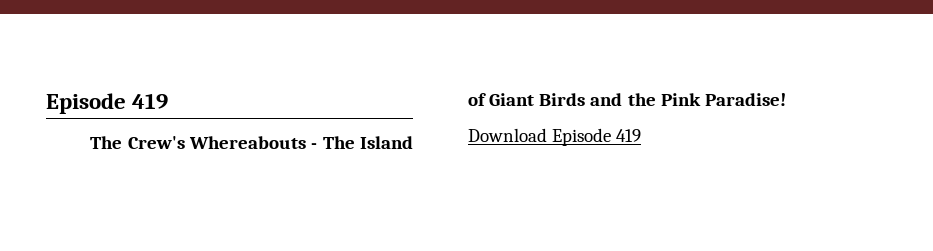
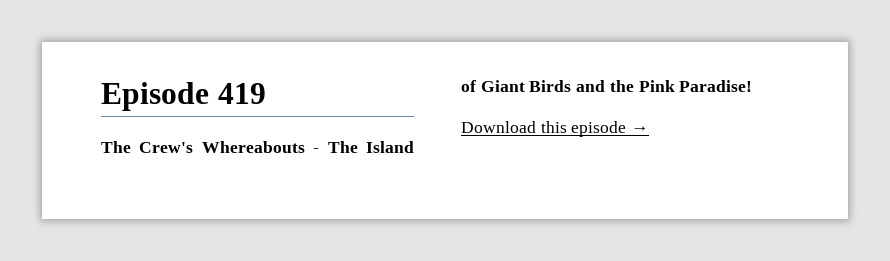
- Download Episode 419
+ Download this episode →

